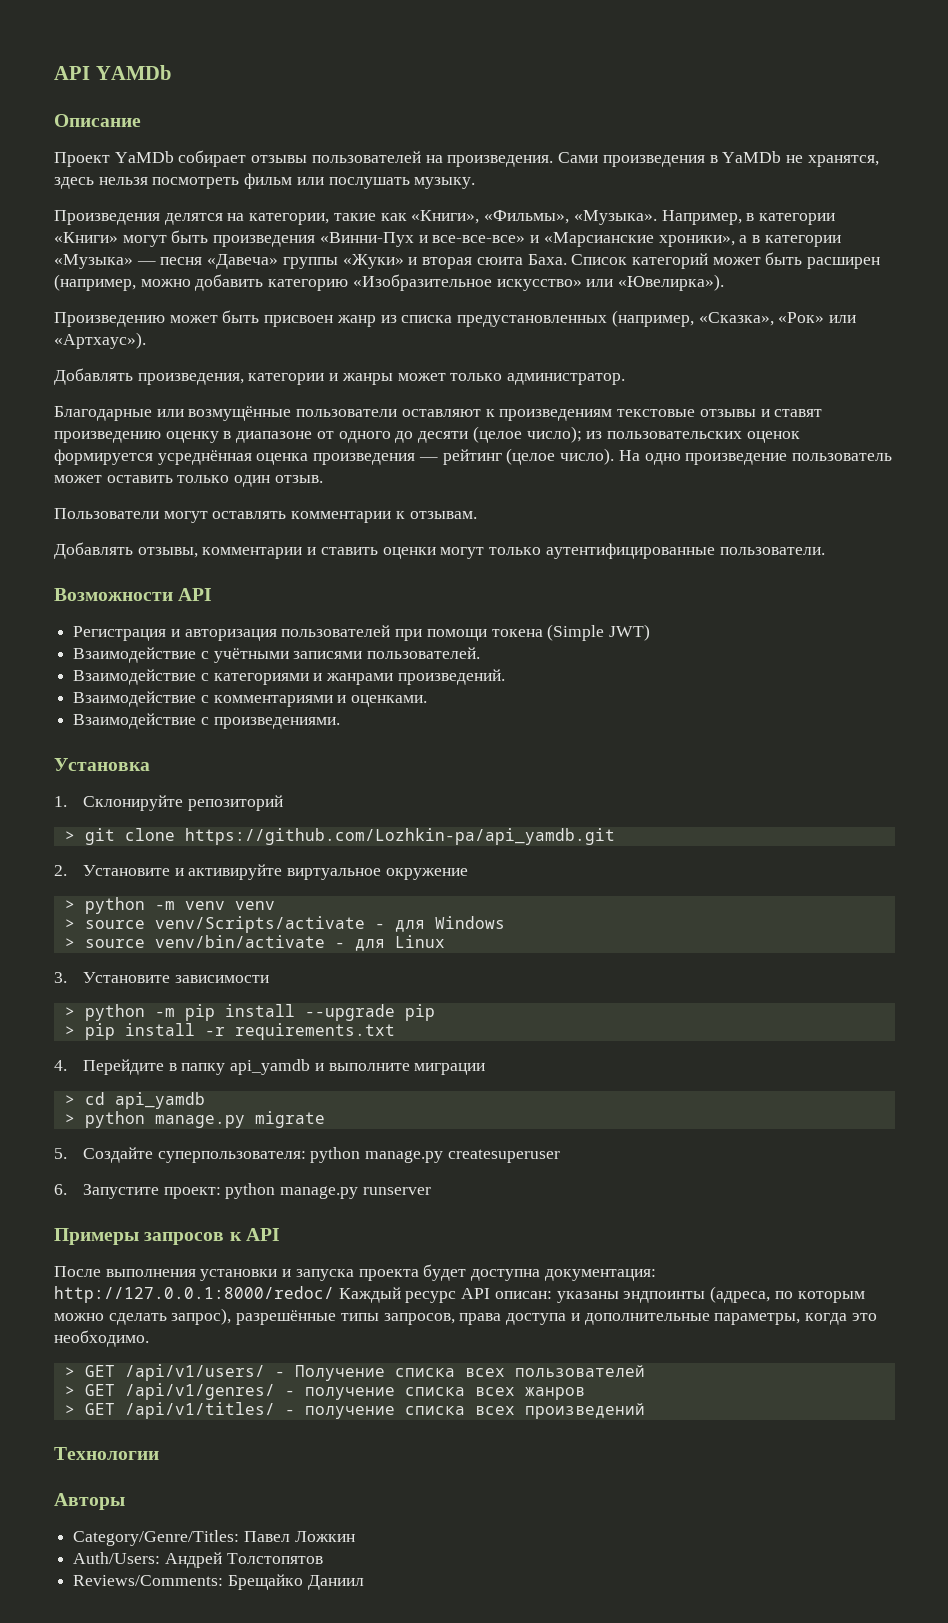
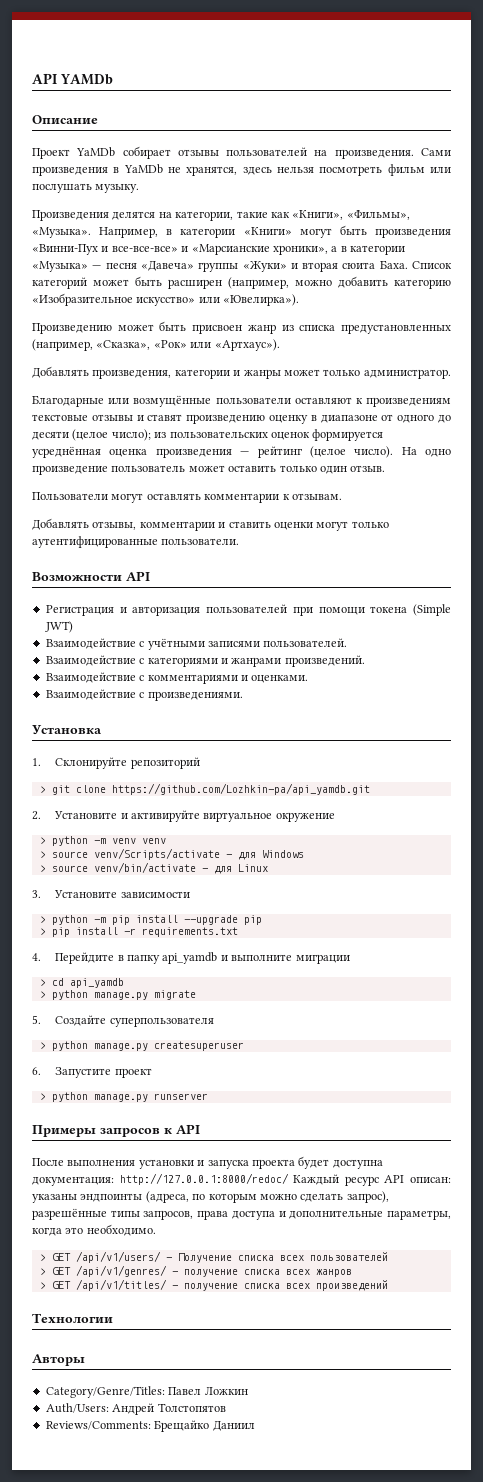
- 5. Создайте суперпользователя: python manage.py createsuperuser
+ 5. Создайте суперпользователя
+ > python manage.py createsuperuser
- 6. Запустите проект: python manage.py runserver
+ 6. Запустите проект
+ > python manage.py runserver

